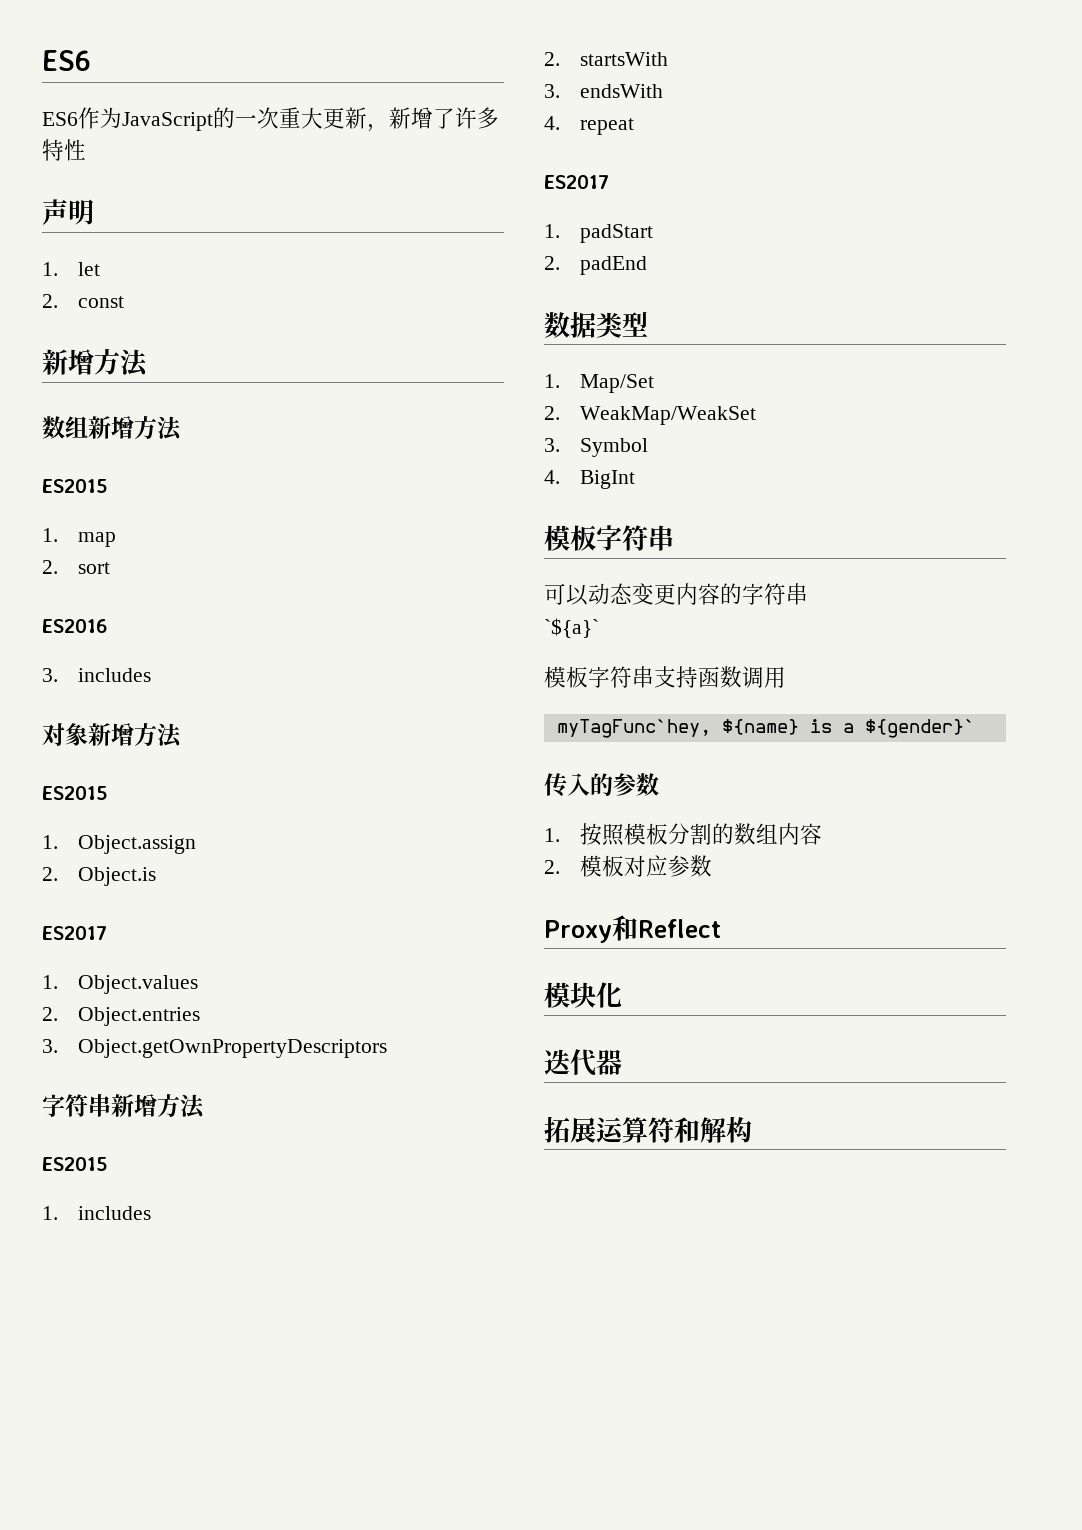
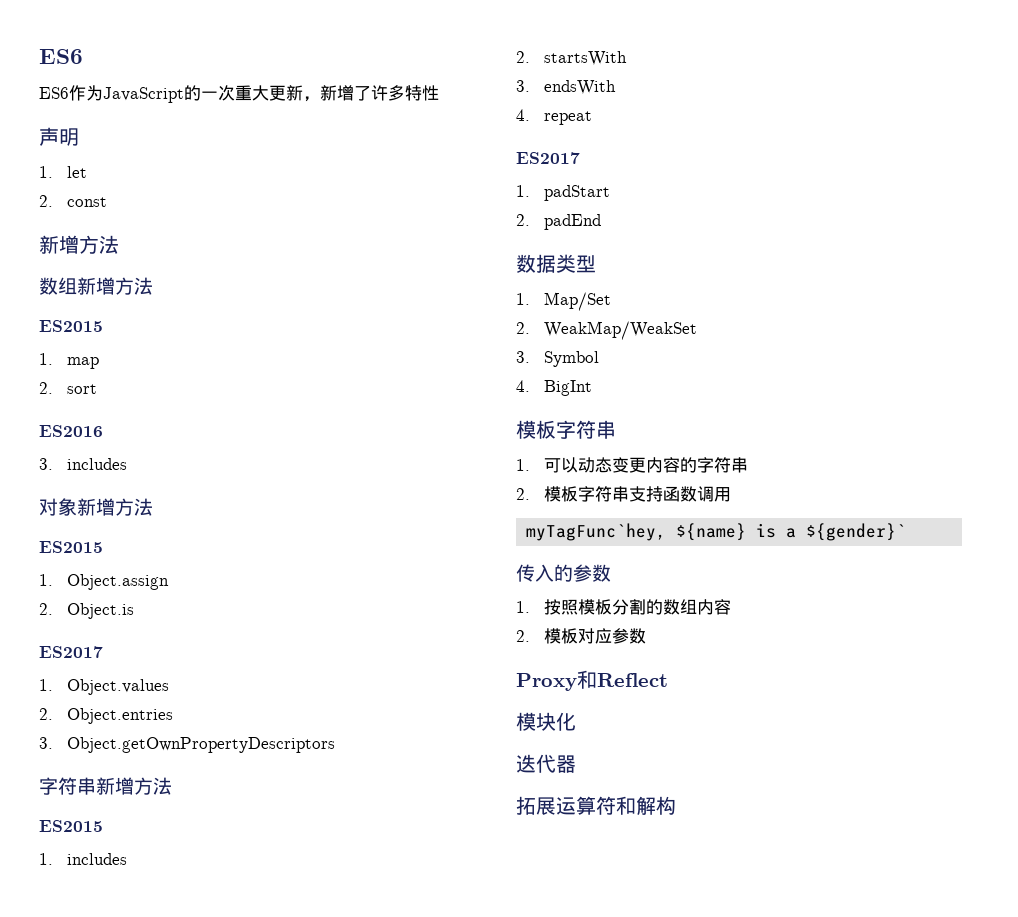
- 可以动态变更内容的字符串
+ 1.可以动态变更内容的字符串
- `${a}`
- 模板字符串支持函数调用
+ 2.模板字符串支持函数调用

